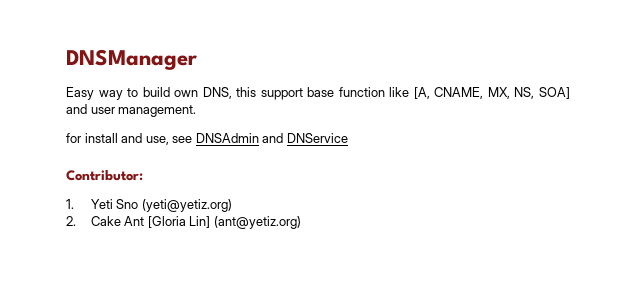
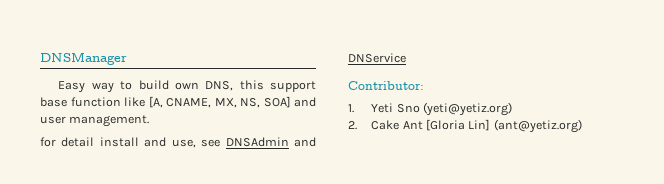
- for install and use, see DNSAdmin and DNService
+ for detail install and use, see DNSAdmin and DNService

